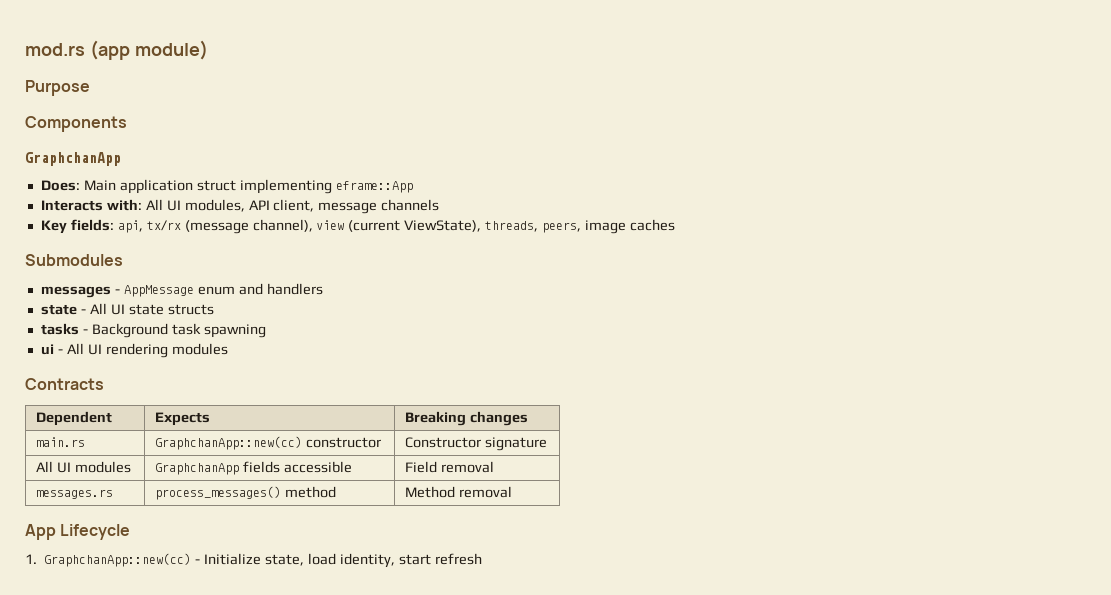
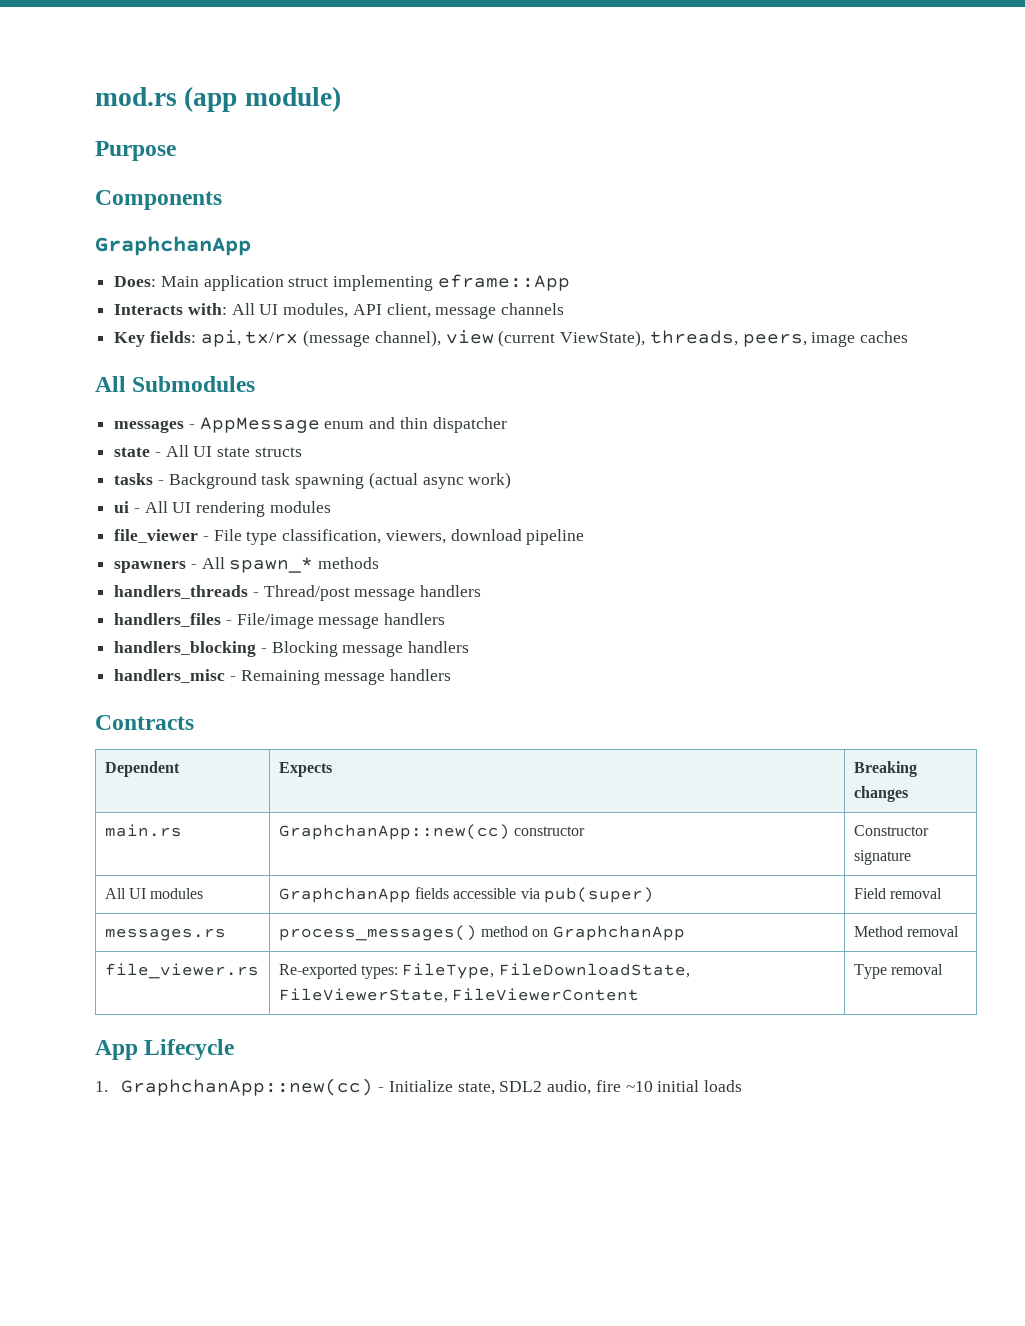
- Submodules
+ All Submodules
- messages - AppMessage enum and handlers
+ messages - AppMessage enum and thin dispatcher
- tasks - Background task spawning
+ tasks - Background task spawning (actual async work)
+ file_viewer - File type classification, viewers, download pipeline
+ spawners - All spawn_* methods
+ handlers_threads - Thread/post message handlers
+ handlers_files - File/image message handlers
+ handlers_blocking - Blocking message handlers
+ handlers_misc - Remaining message handlers
- All UI modules | GraphchanApp fields accessible | Field removal
+ All UI modules | GraphchanApp fields accessible via pub(super) | Field removal
- messages.rs | process_messages() method | Method removal
+ messages.rs | process_messages() method on GraphchanApp | Method removal
+ file_viewer.rs | Re-exported types: FileType, FileDownloadState, FileViewerState, FileViewerContent | Type removal
- 1. GraphchanApp::new(cc) - Initialize state, load identity, start refresh
+ 1. GraphchanApp::new(cc) - Initialize state, SDL2 audio, fire ~10 initial loads

